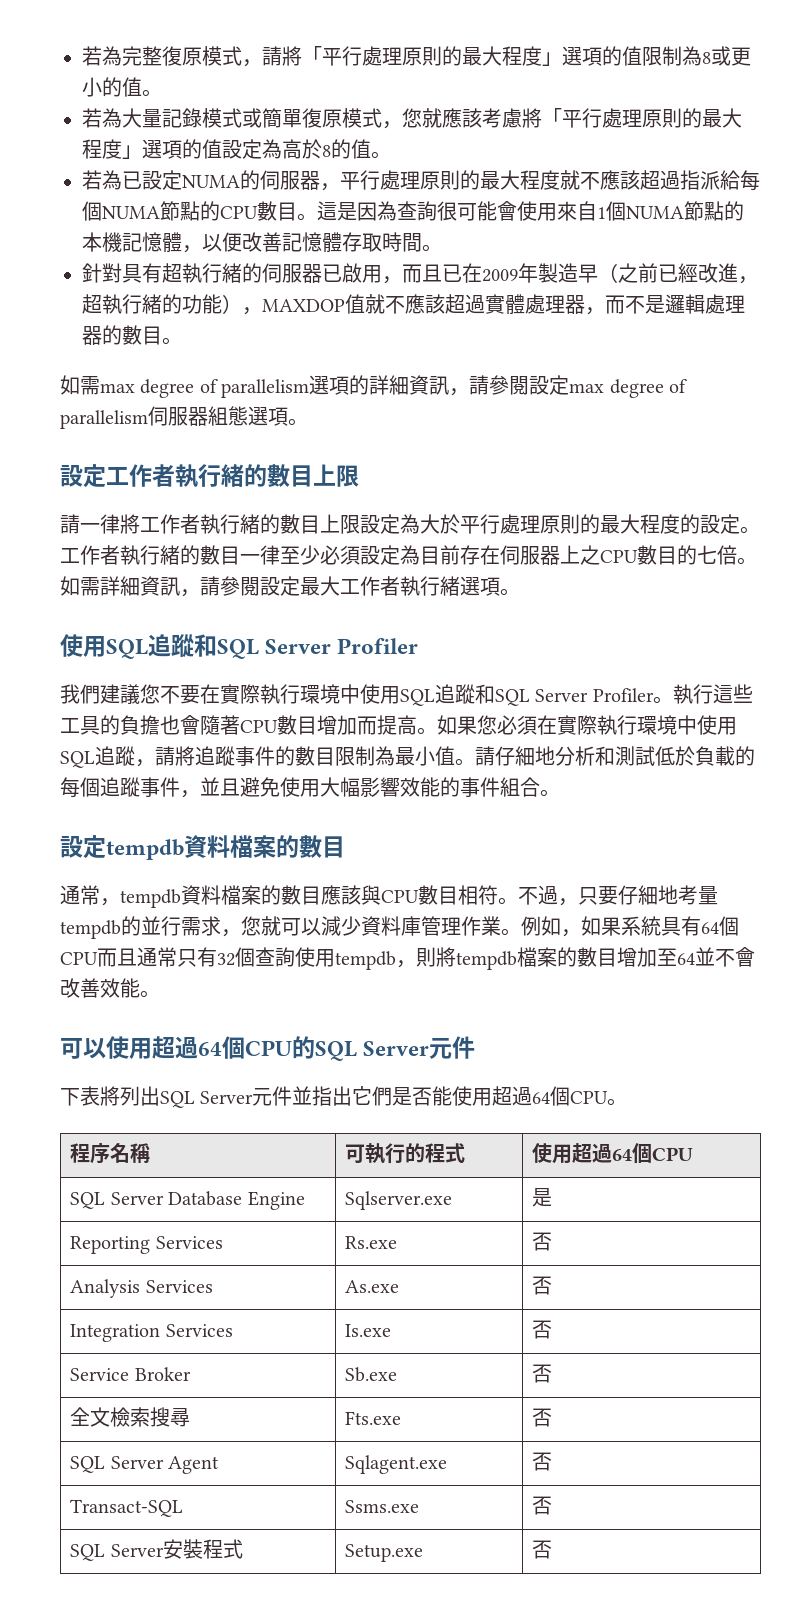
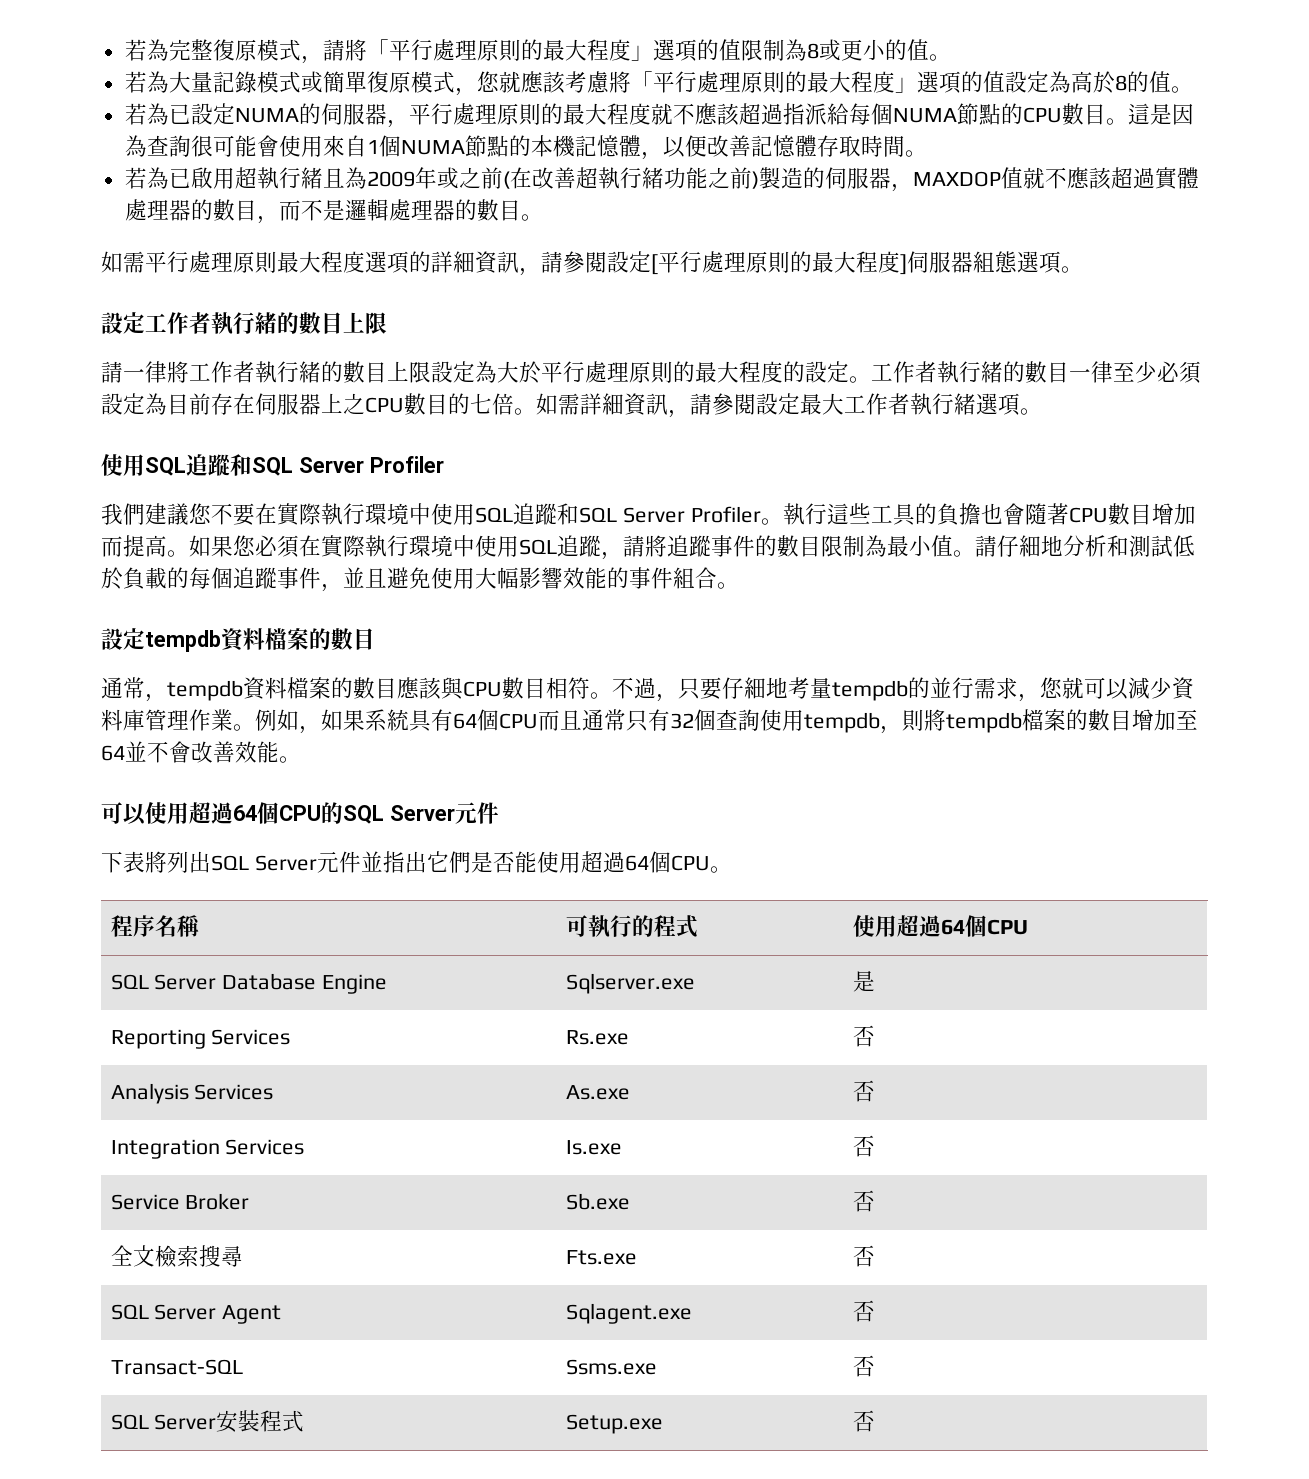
- 針對具有超執行緒的伺服器已啟用，而且已在2009年製造早（之前已經改進，超執行緒的功能），MAXDOP值就不應該超過實體處理器，而不是邏輯處理器的數目。
+ 若為已啟用超執行緒且為2009年或之前(在改善超執行緒功能之前)製造的伺服器，MAXDOP值就不應該超過實體處理器的數目，而不是邏輯處理器的數目。
- 如需max degree of parallelism選項的詳細資訊，請參閱設定max degree of parallelism伺服器組態選項。
+ 如需平行處理原則最大程度選項的詳細資訊，請參閱設定[平行處理原則的最大程度]伺服器組態選項。

